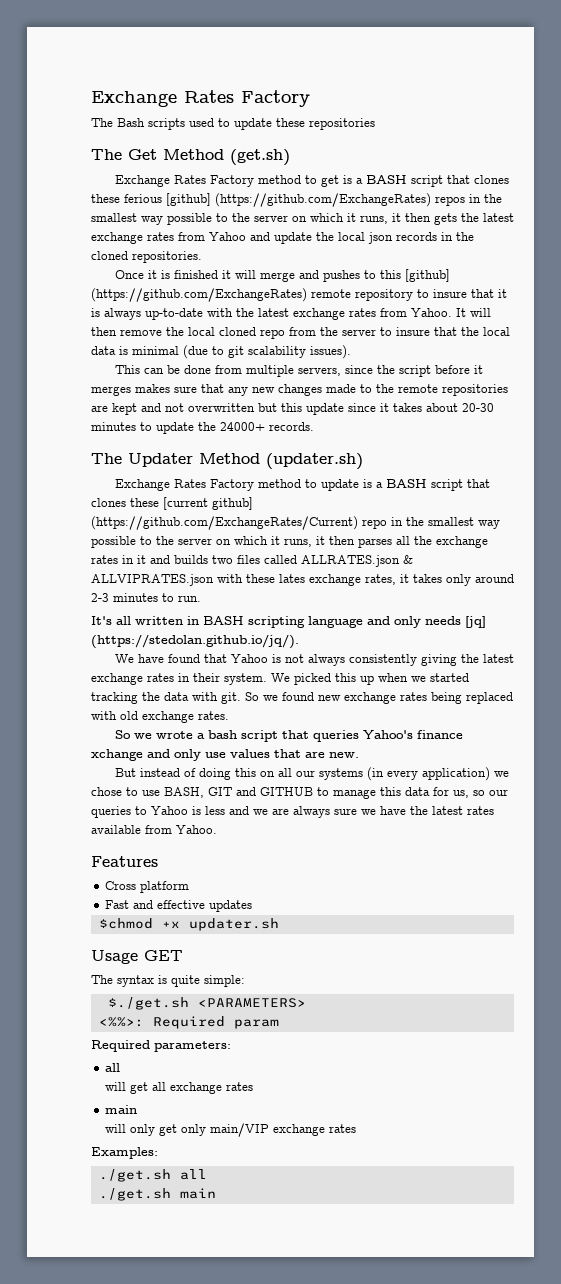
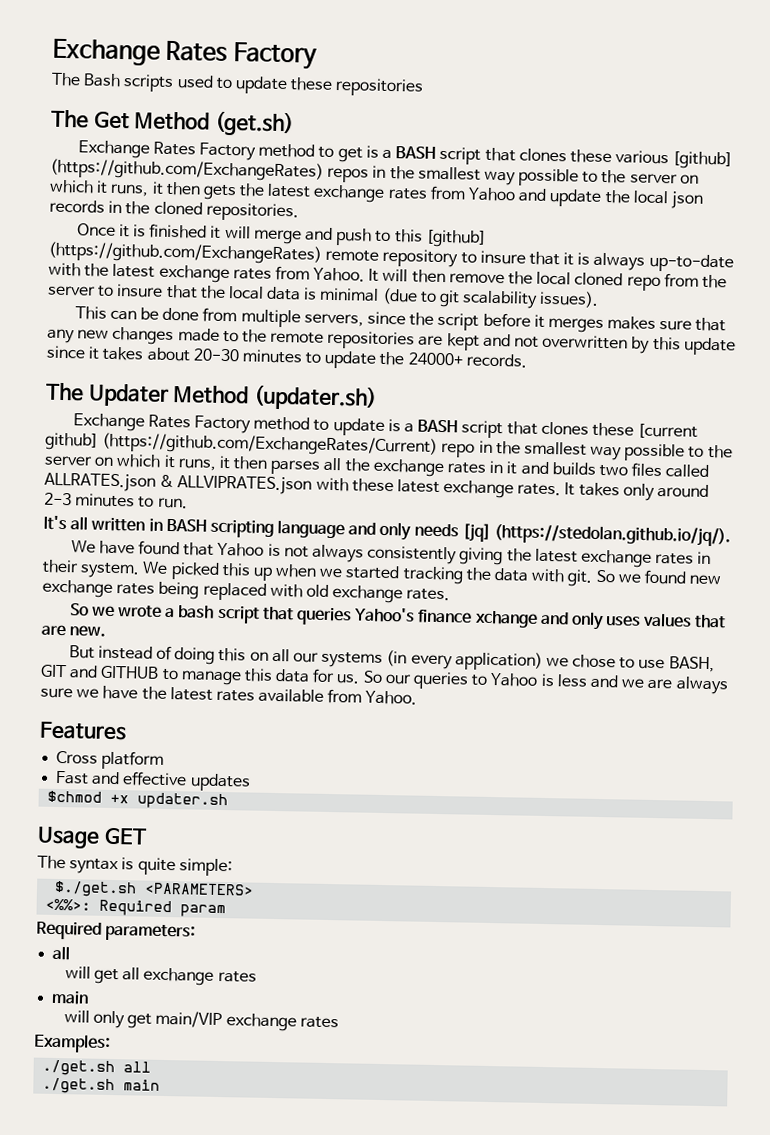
- Exchange Rates Factory method to get is a BASH script that clones these ferious [github] (https://github.com/ExchangeRates) repos in the smallest way possible to the server on which it runs, it then gets the latest exchange rates from Yahoo and update the local json records in the cloned repositories.
+ Exchange Rates Factory method to get is a BASH script that clones these various [github] (https://github.com/ExchangeRates) repos in the smallest way possible to the server on which it runs, it then gets the latest exchange rates from Yahoo and update the local json records in the cloned repositories.
- Once it is finished it will merge and pushes to this [github] (https://github.com/ExchangeRates) remote repository to insure that it is always up-to-date with the latest exchange rates from Yahoo.
+ Once it is finished it will merge and push to this [github] (https://github.com/ExchangeRates) remote repository to insure that it is always up-to-date with the latest exchange rates from Yahoo.
- This can be done from multiple servers, since the script before it merges makes sure that any new changes made to the remote repositories are kept and not overwritten but this update since it takes about 20-30 minutes to update the 24000+ records.
+ This can be done from multiple servers, since the script before it merges makes sure that any new changes made to the remote repositories are kept and not overwritten by this update since it takes about 20-30 minutes to update the 24000+ records.
- Exchange Rates Factory method to update is a BASH script that clones these [current github] (https://github.com/ExchangeRates/Current) repo in the smallest way possible to the server on which it runs, it then parses all the exchange rates in it and builds two files called ALLRATES.json & ALLVIPRATES.json with these lates exchange rates, it takes only around 2-3 minutes to run.
+ Exchange Rates Factory method to update is a BASH script that clones these [current github] (https://github.com/ExchangeRates/Current) repo in the smallest way possible to the server on which it runs, it then parses all the exchange rates in it and builds two files called ALLRATES.json & ALLVIPRATES.json with these latest exchange rates. It takes only around 2-3 minutes to run.
- So we wrote a bash script that queries Yahoo's finance xchange and only use values that are new.
+ So we wrote a bash script that queries Yahoo's finance xchange and only uses values that are new.
- But instead of doing this on all our systems (in every application) we chose to use BASH, GIT and GITHUB to manage this data for us, so our queries to Yahoo is less and we are always sure we have the latest rates available from Yahoo.
+ But instead of doing this on all our systems (in every application) we chose to use BASH, GIT and GITHUB to manage this data for us. So our queries to Yahoo is less and we are always sure we have the latest rates available from Yahoo.
- will only get only main/VIP exchange rates
+ will only get main/VIP exchange rates

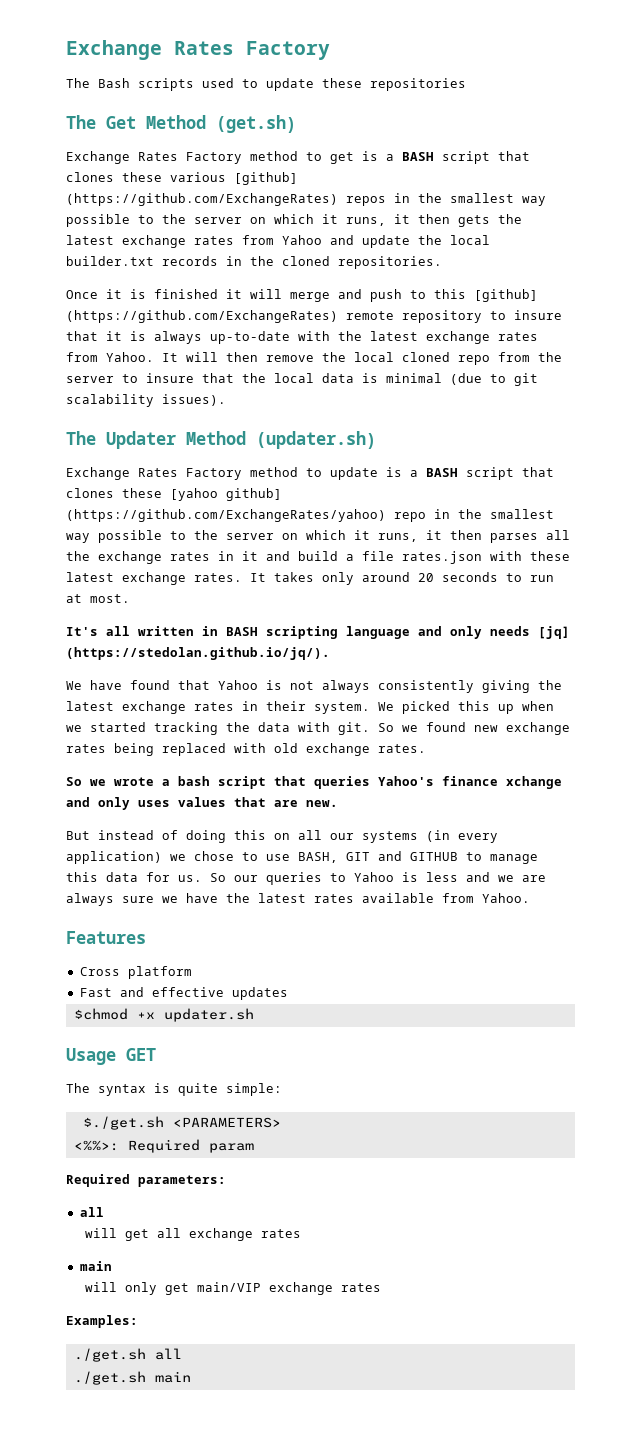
- Exchange Rates Factory method to get is a BASH script that clones these various [github] (https://github.com/ExchangeRates) repos in the smallest way possible to the server on which it runs, it then gets the latest exchange rates from Yahoo and update the local json records in the cloned repositories.
+ Exchange Rates Factory method to get is a BASH script that clones these various [github] (https://github.com/ExchangeRates) repos in the smallest way possible to the server on which it runs, it then gets the latest exchange rates from Yahoo and update the local builder.txt records in the cloned repositories.
- This can be done from multiple servers, since the script before it merges makes sure that any new changes made to the remote repositories are kept and not overwritten by this update since it takes about 20-30 minutes to update the 24000+ records.
- Exchange Rates Factory method to update is a BASH script that clones these [current github] (https://github.com/ExchangeRates/Current) repo in the smallest way possible to the server on which it runs, it then parses all the exchange rates in it and builds two files called ALLRATES.json & ALLVIPRATES.json with these latest exchange rates.
+ Exchange Rates Factory method to update is a BASH script that clones these [yahoo github] (https://github.com/ExchangeRates/yahoo) repo in the smallest way possible to the server on which it runs, it then parses all the exchange rates in it and build a file rates.json with these latest exchange rates.
- It takes only around 2-3 minutes to run.
+ It takes only around 20 seconds to run at most.

